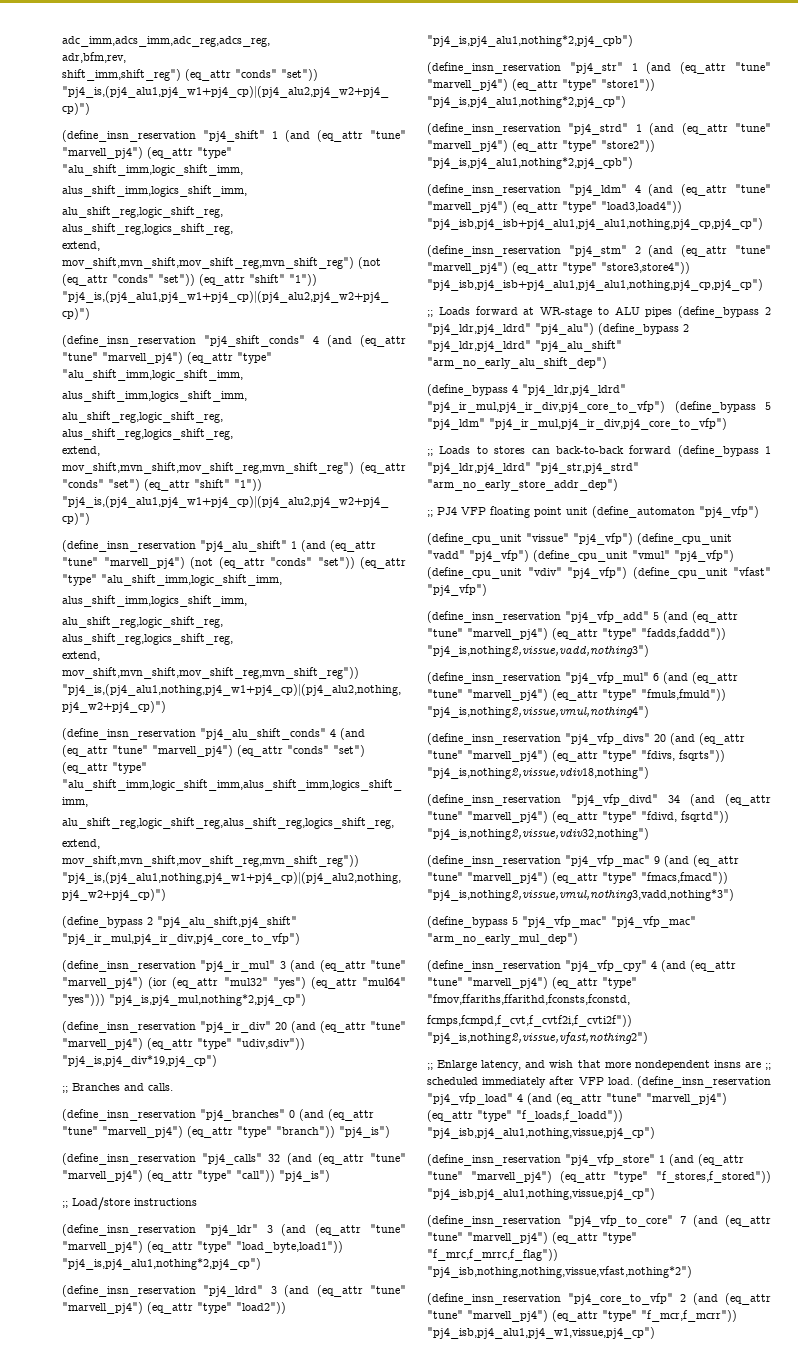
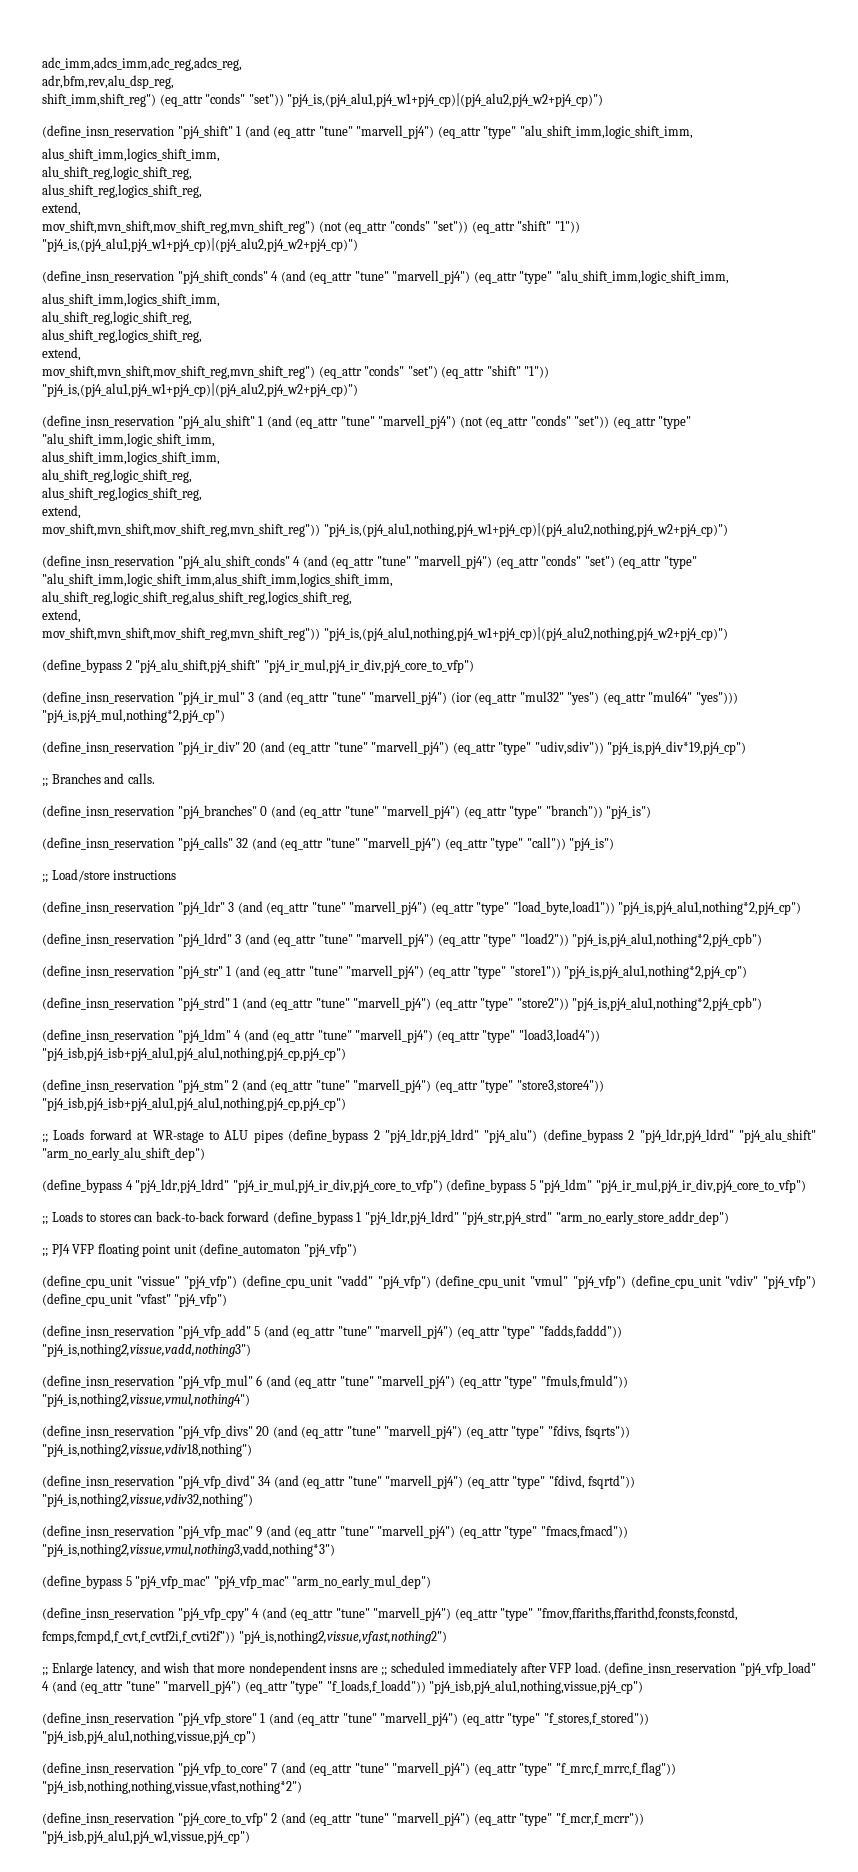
- adr,bfm,rev,
+ adr,bfm,rev,alu_dsp_reg,

